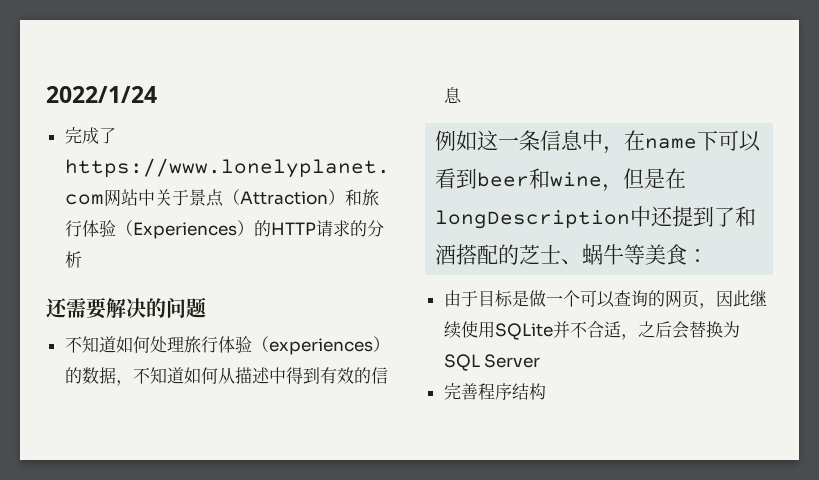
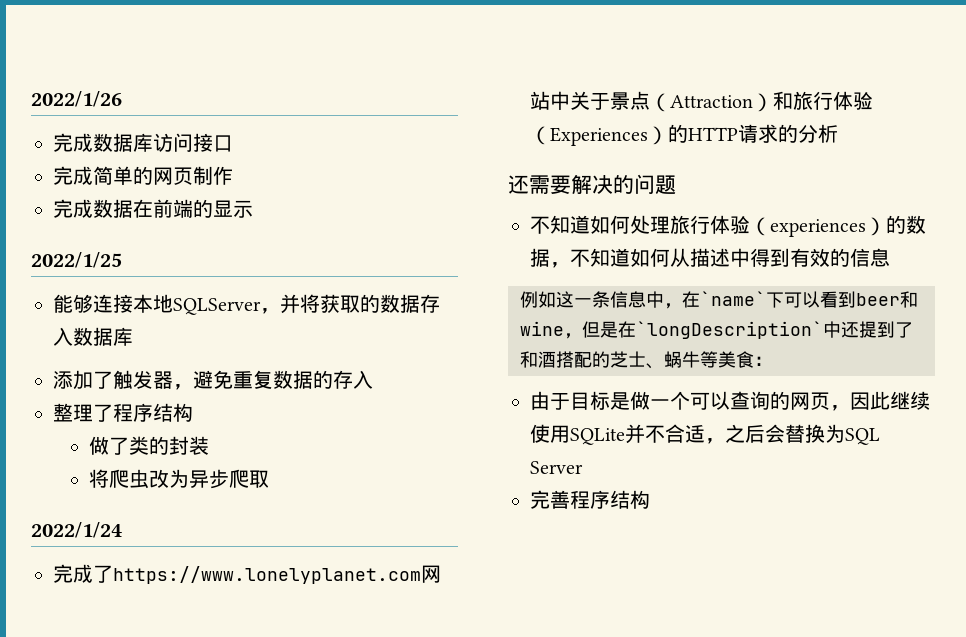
+ 2022/1/26
+ 完成数据库访问接口
+ 完成简单的网页制作
+ 完成数据在前端的显示
+ 2022/1/25
+ 能够连接本地SQLServer，并将获取的数据存入数据库
+ 添加了触发器，避免重复数据的存入
+ 整理了程序结构
+ 做了类的封装
+ 将爬虫改为异步爬取
- 例如这一条信息中，在name下可以看到beer和wine，但是在longDescription中还提到了和酒搭配的芝士、蜗牛等美食：
+ 例如这一条信息中，在`name`下可以看到beer和wine，但是在`longDescription`中还提到了和酒搭配的芝士、蜗牛等美食：

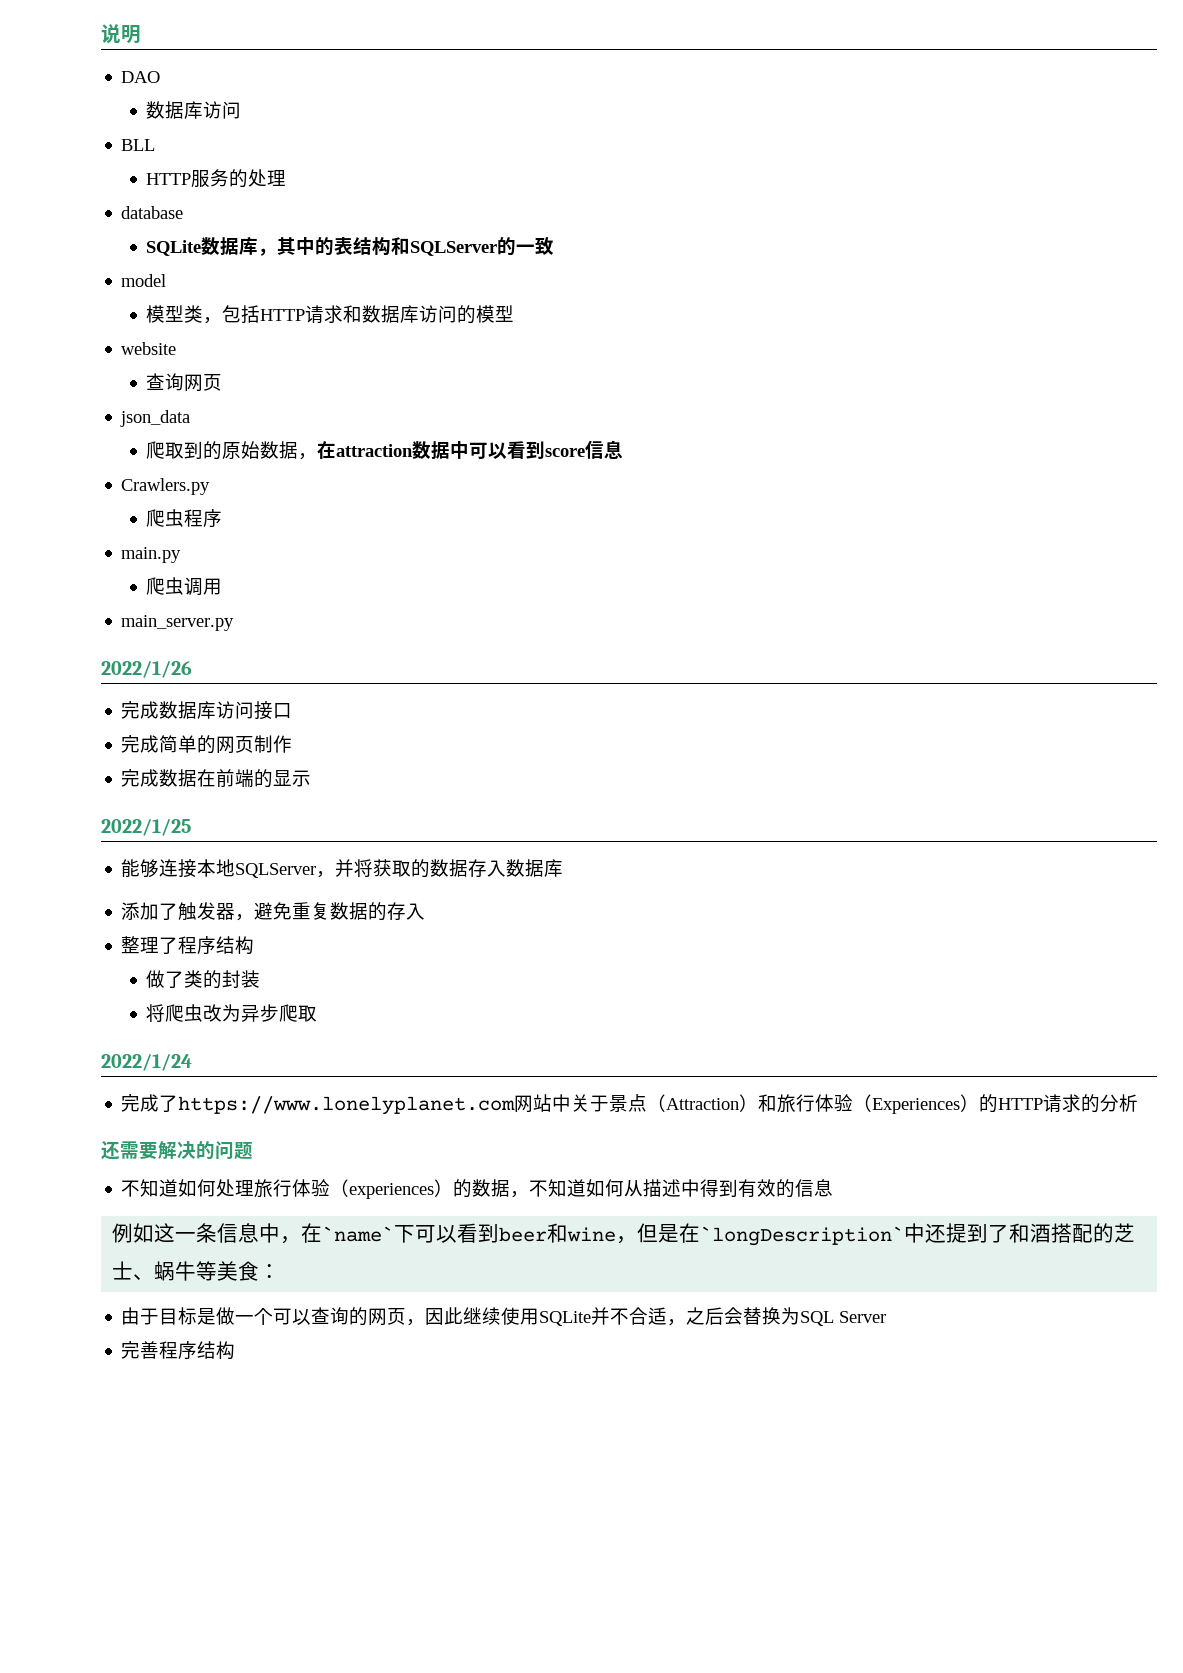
+ 说明
+ DAO
+ 数据库访问
+ BLL
+ HTTP服务的处理
+ database
+ SQLite数据库，其中的表结构和SQLServer的一致
+ model
+ 模型类，包括HTTP请求和数据库访问的模型
+ website
+ 查询网页
+ json_data
+ 爬取到的原始数据，在attraction数据中可以看到score信息
+ Crawlers.py
+ 爬虫程序
+ main.py
+ 爬虫调用
+ main_server.py

